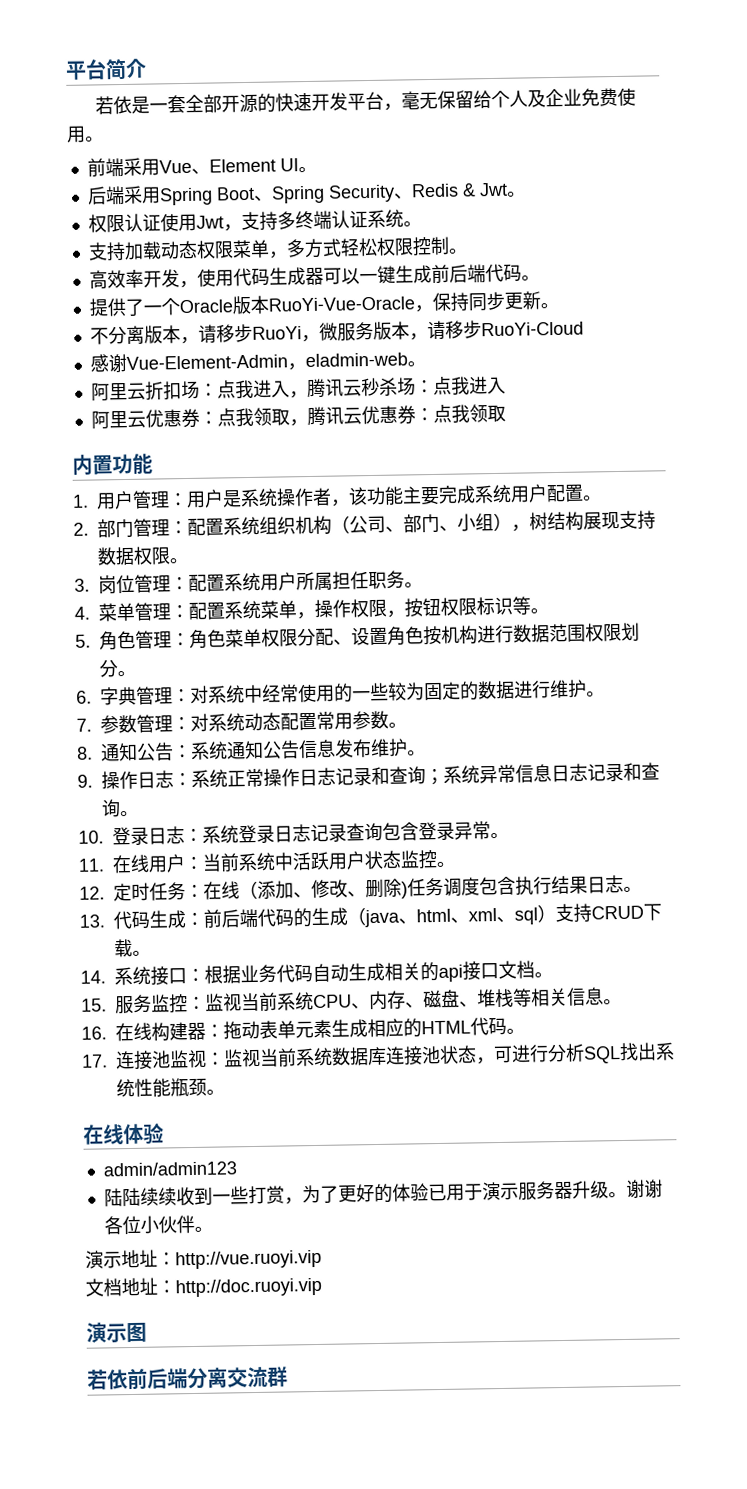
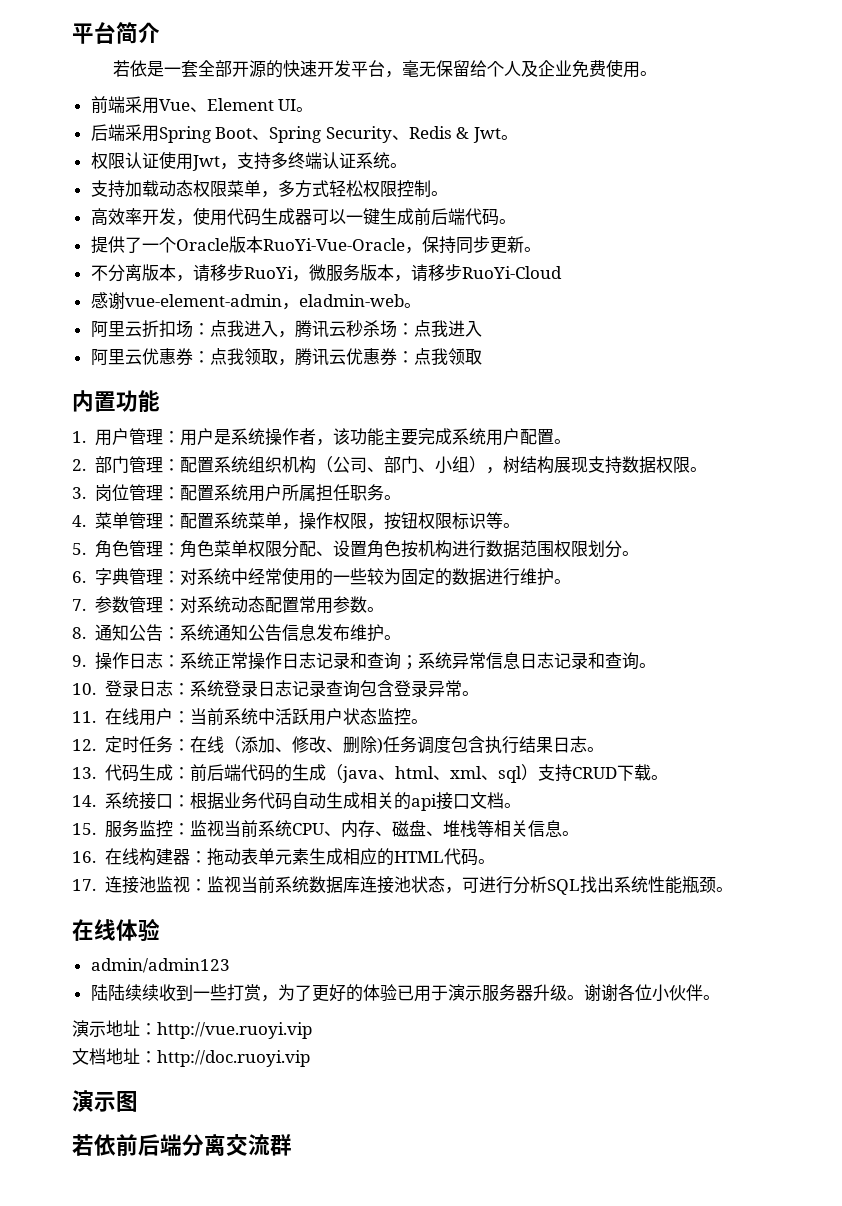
- 感谢Vue-Element-Admin，eladmin-web。
+ 感谢vue-element-admin，eladmin-web。

